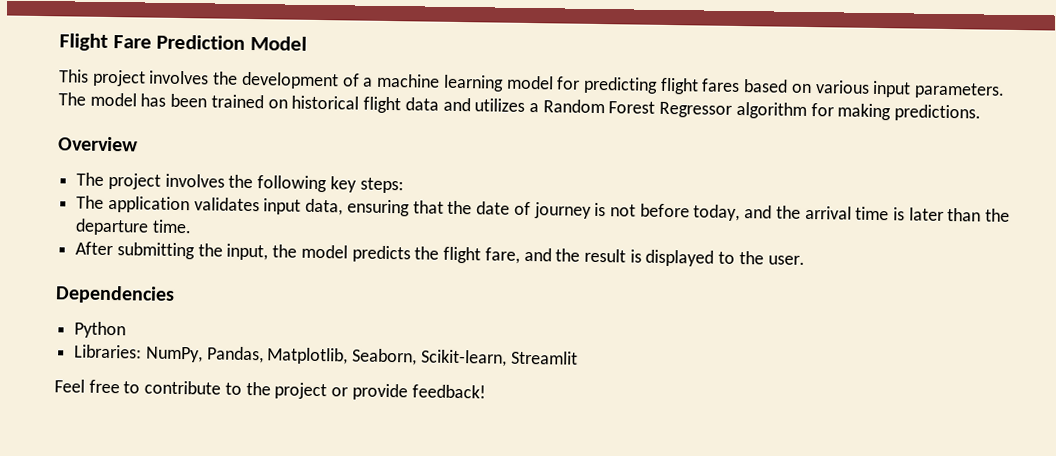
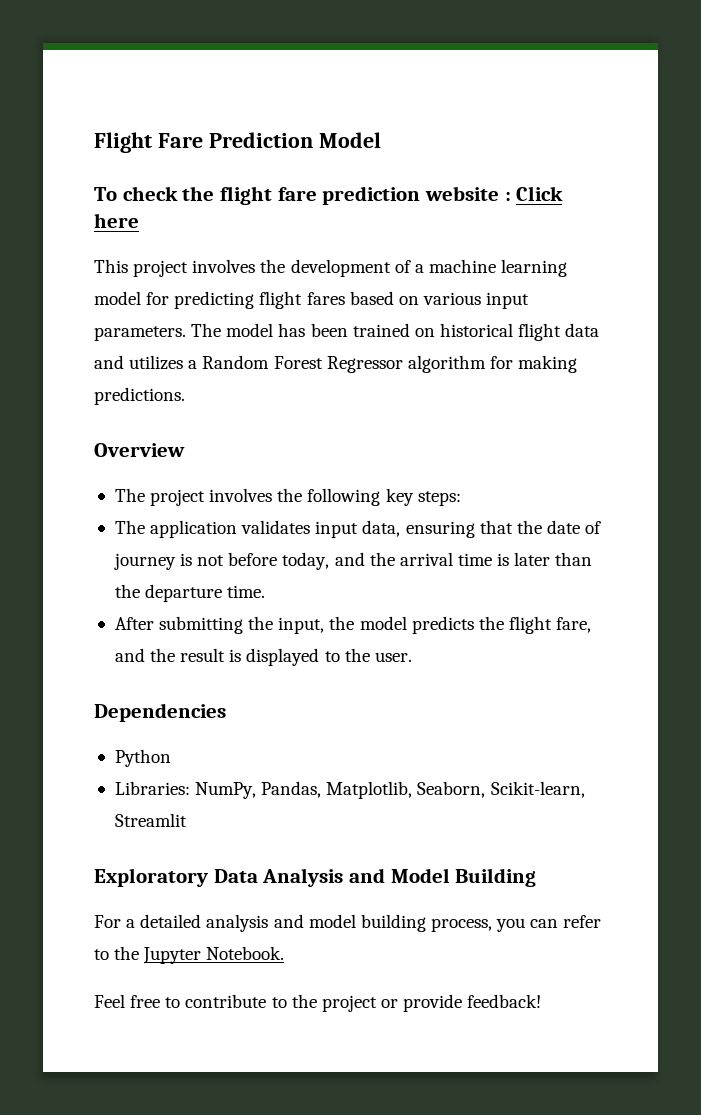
+ To check the flight fare prediction website : Click here
+ Exploratory Data Analysis and Model Building
+ For a detailed analysis and model building process, you can refer to the Jupyter Notebook.

